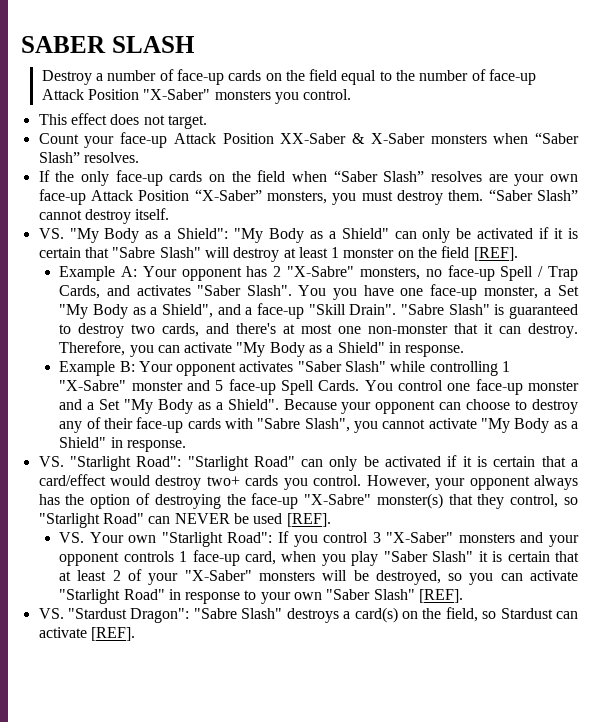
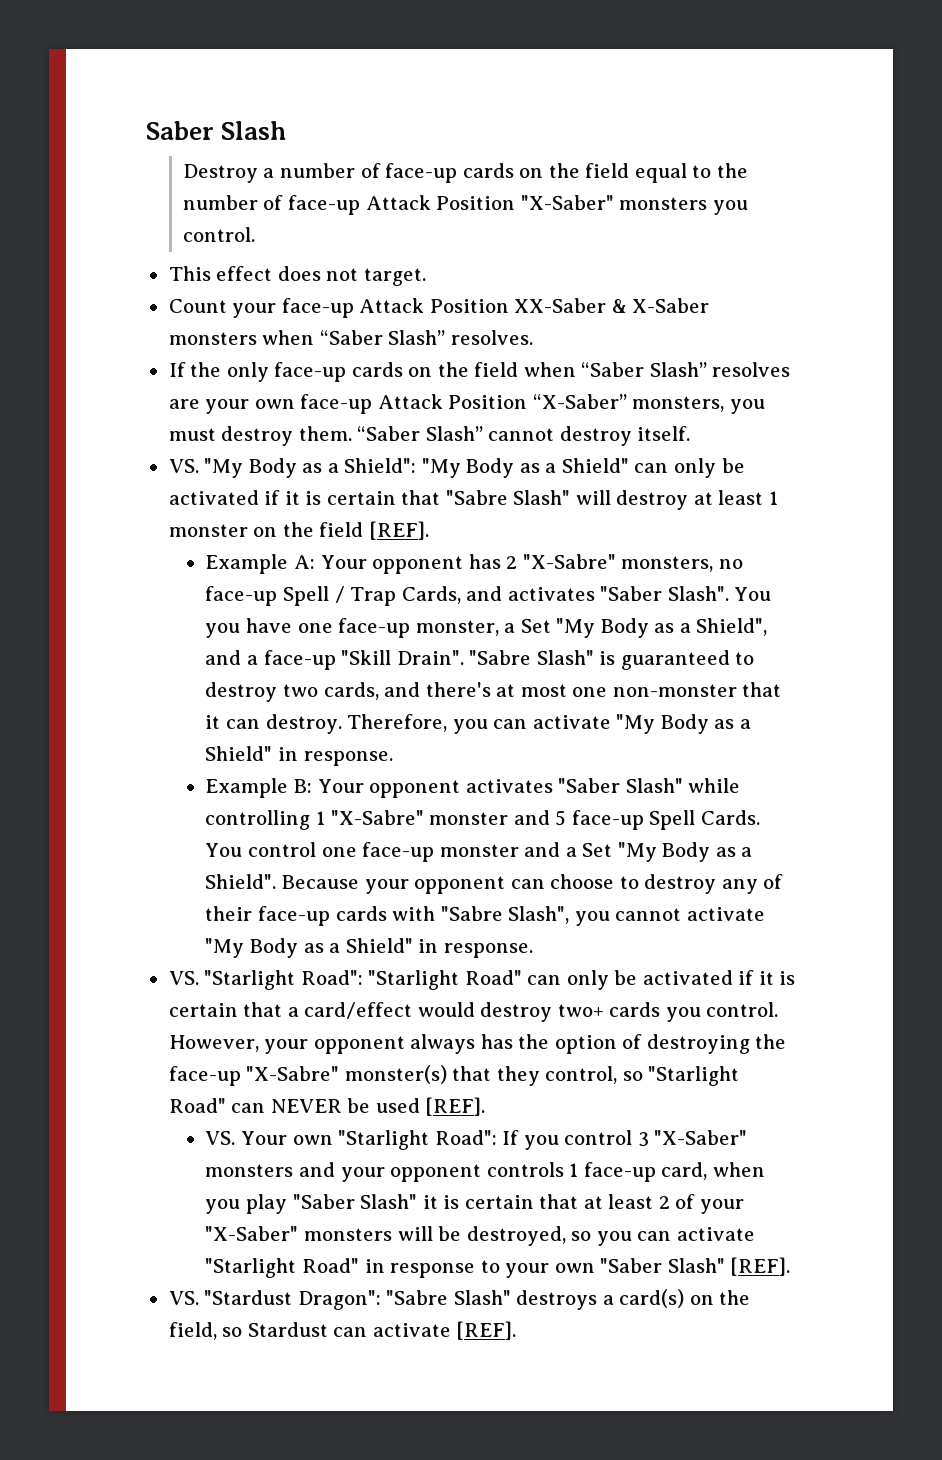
- SABER SLASH
+ Saber Slash

